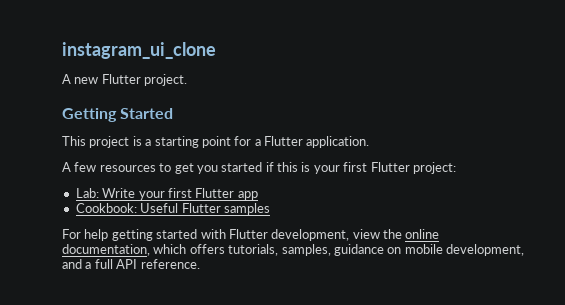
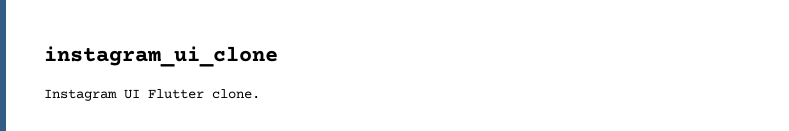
- A new Flutter project.
- Getting Started
- This project is a starting point for a Flutter application.
- A few resources to get you started if this is your first Flutter project:
- Lab: Write your first Flutter app
- Cookbook: Useful Flutter samples
- For help getting started with Flutter development, view the online documentation, which offers tutorials, samples, guidance on mobile development, and a full API reference.
+ Instagram UI Flutter clone.

